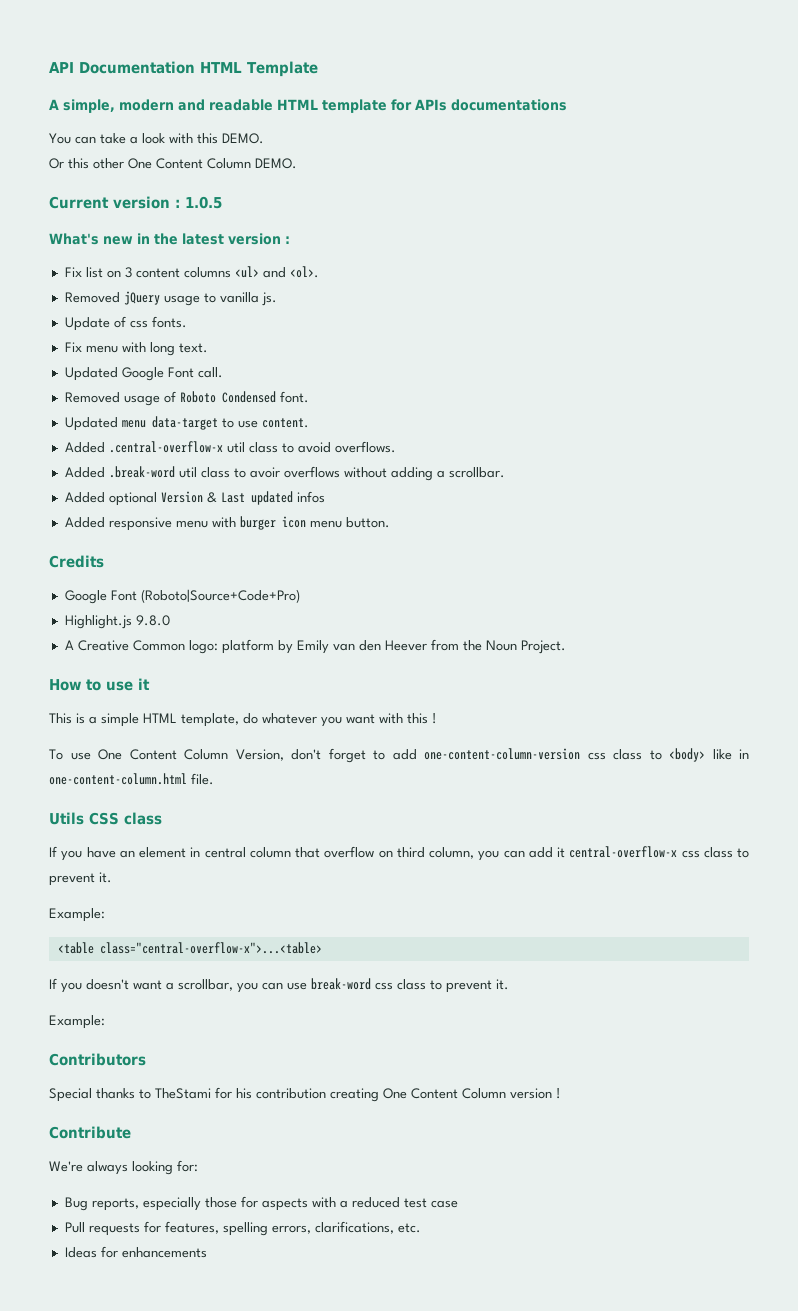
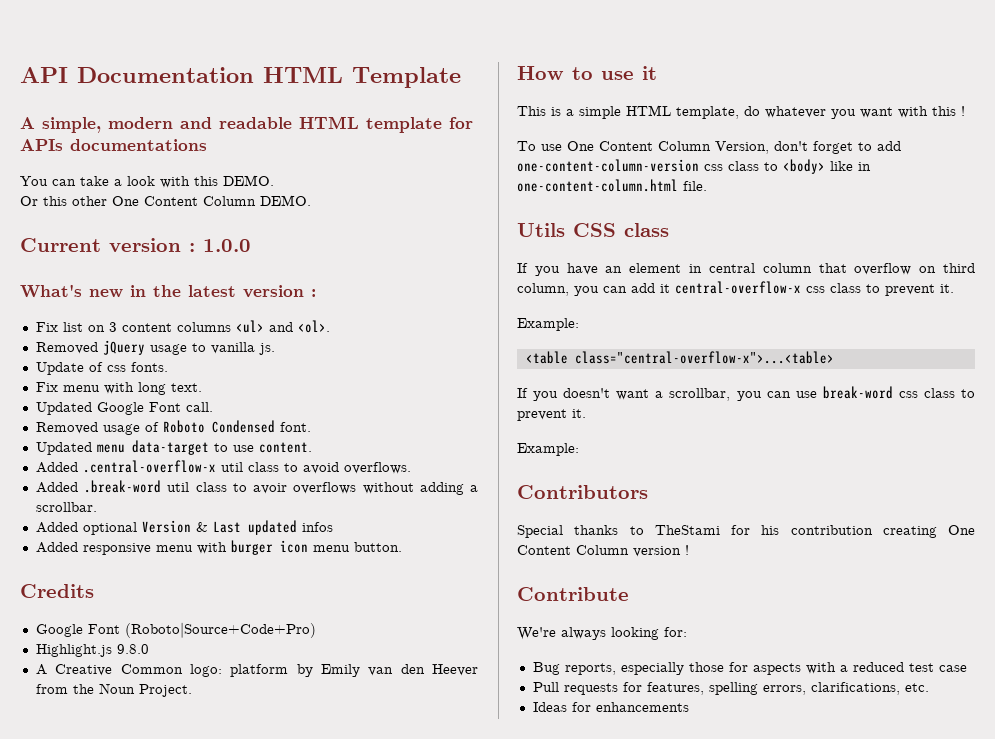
- Current version : 1.0.5
+ Current version : 1.0.0

